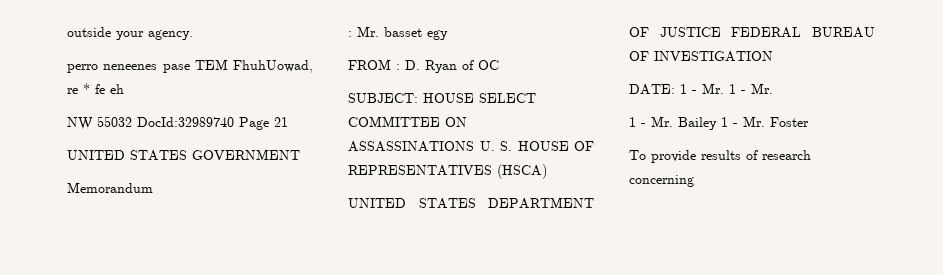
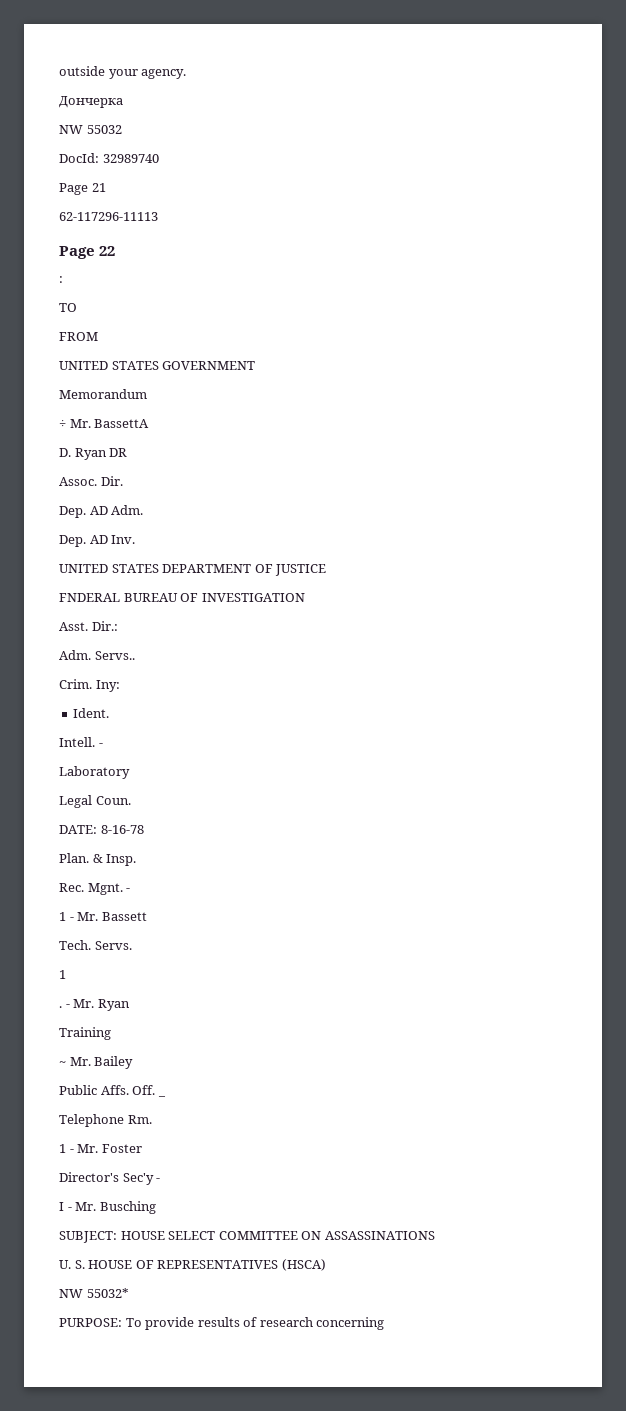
- perro neneenes pase TEM FhuhUowad, re * fe eh
+ Дончерка
- NW 55032 DocId:32989740 Page 21
+ NW 55032
+ DocId: 32989740
+ Page 21
+ 62-117296-11113
+ Page 22
+ :
+ TO
+ FROM
  UNITED STATES GOVERNMENT
  Memorandum
- : Mr. basset egy
- FROM : D. Ryan of OC
+ ÷ Mr. BassettA
+ D. Ryan DR
+ Assoc. Dir.
+ Dep. AD Adm.
+ Dep. AD Inv.
+ UNITED STATES DEPARTMENT OF JUSTICE
+ FNDERAL BUREAU OF INVESTIGATION
+ Asst. Dir.:
+ Adm. Servs..
+ Crim. Iny:
+ Ident.
+ Intell. -
+ Laboratory
+ Legal Coun.
+ DATE: 8-16-78
+ Plan. & Insp.
+ Rec. Mgnt. -
+ 1 - Mr. Bassett
+ Tech. Servs.
+ 1
+ . - Mr. Ryan
+ Training
+ ~ Mr. Bailey
+ Public Affs. Off. _
+ Telephone Rm.
+ 1 - Mr. Foster
+ Director's Sec'y -
+ I - Mr. Busching
- SUBJECT: HOUSE SELECT COMMITTEE ON ASSASSINATIONS U. S. HOUSE OF REPRESENTATIVES (HSCA)
+ SUBJECT: HOUSE SELECT COMMITTEE ON ASSASSINATIONS
+ U. S. HOUSE OF REPRESENTATIVES (HSCA)
- UNITED STATES DEPARTMENT OF JUSTICE FEDERAL BUREAU OF INVESTIGATION
- DATE: 1 - Mr. 1 - Mr.
- 1 - Mr. Bailey 1 - Mr. Foster
- To provide results of research concerning
+ NW 55032*
+ PURPOSE: To provide results of research concerning

